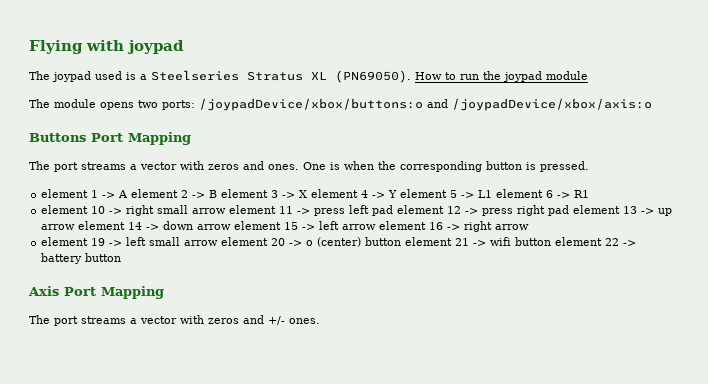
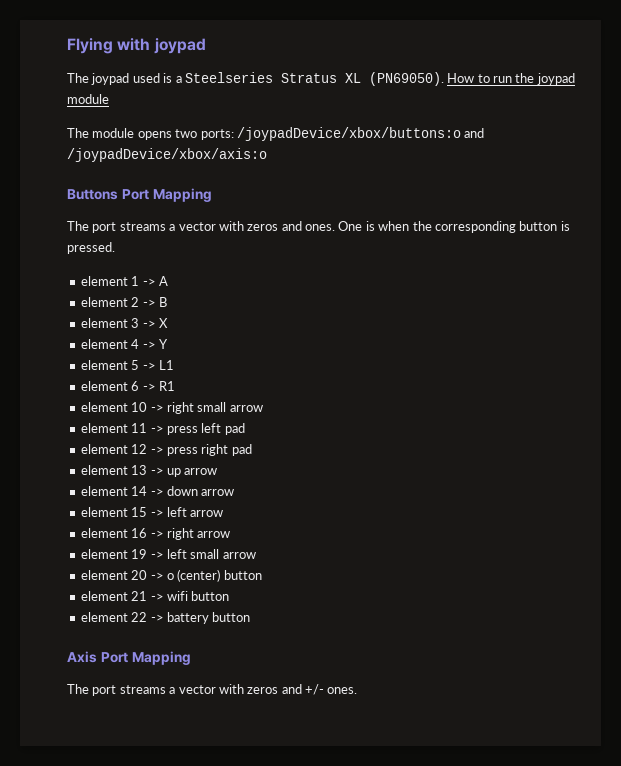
- element 1 -> A element 2 -> B element 3 -> X element 4 -> Y element 5 -> L1 element 6 -> R1
+ element 1 -> A
+ element 2 -> B
+ element 3 -> X
+ element 4 -> Y
+ element 5 -> L1
+ element 6 -> R1
- element 10 -> right small arrow element 11 -> press left pad element 12 -> press right pad element 13 -> up arrow element 14 -> down arrow element 15 -> left arrow element 16 -> right arrow
+ element 10 -> right small arrow
+ element 11 -> press left pad
+ element 12 -> press right pad
+ element 13 -> up arrow
+ element 14 -> down arrow
+ element 15 -> left arrow
+ element 16 -> right arrow
- element 19 -> left small arrow element 20 -> o (center) button element 21 -> wifi button element 22 -> battery button
+ element 19 -> left small arrow
+ element 20 -> o (center) button
+ element 21 -> wifi button
+ element 22 -> battery button

